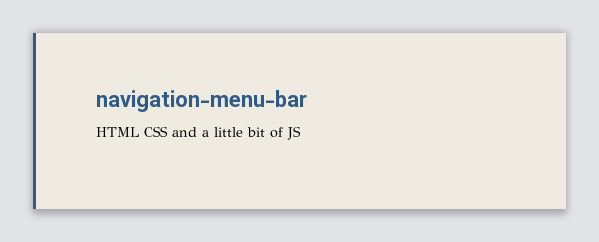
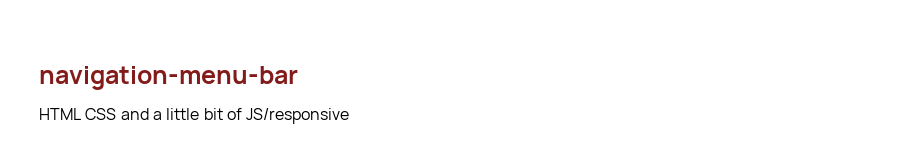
- HTML CSS and a little bit of JS
+ HTML CSS and a little bit of JS/responsive

